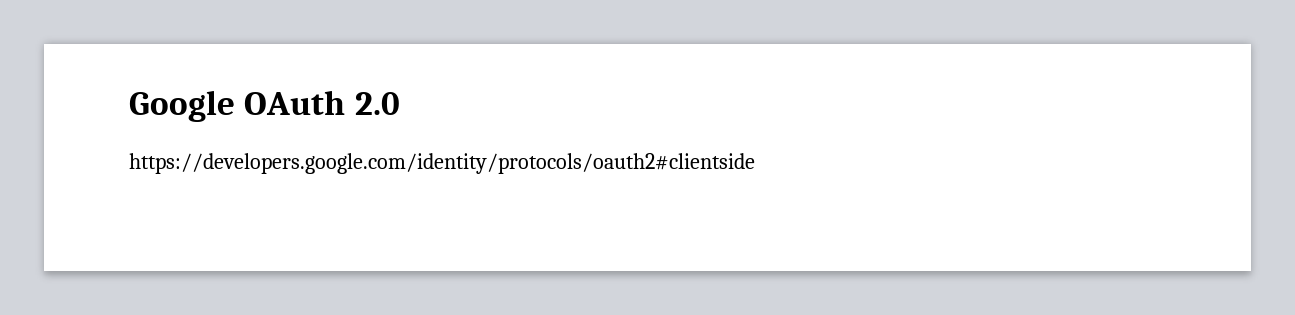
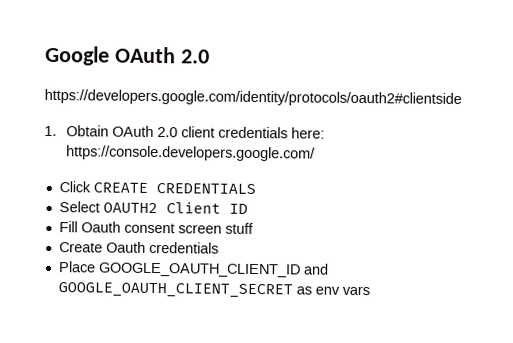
+ 1. Obtain OAuth 2.0 client credentials here: https://console.developers.google.com/
+ Click CREATE CREDENTIALS
+ Select OAUTH2 Client ID
+ Fill Oauth consent screen stuff
+ Create Oauth credentials
+ Place GOOGLE_OAUTH_CLIENT_ID and GOOGLE_OAUTH_CLIENT_SECRET as env vars

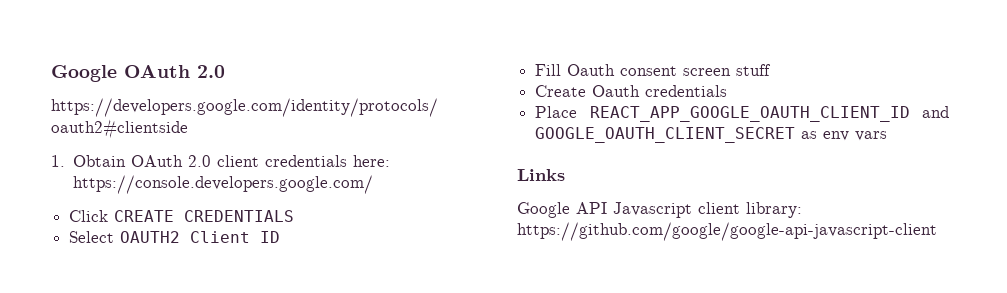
- Place GOOGLE_OAUTH_CLIENT_ID and GOOGLE_OAUTH_CLIENT_SECRET as env vars
+ Place REACT_APP_GOOGLE_OAUTH_CLIENT_ID and GOOGLE_OAUTH_CLIENT_SECRET as env vars
+ Links
+ Google API Javascript client library: https://github.com/google/google-api-javascript-client

